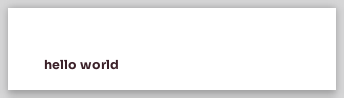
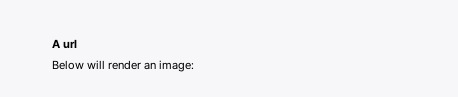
- hello world
+ A url
+ Below will render an image:

